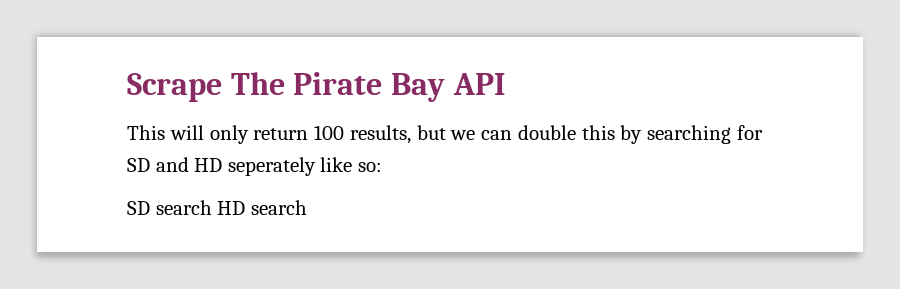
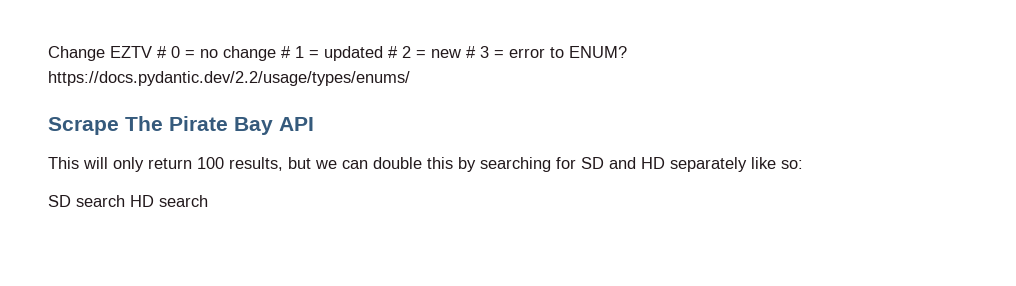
+ Change EZTV # 0 = no change # 1 = updated # 2 = new # 3 = error to ENUM? https://docs.pydantic.dev/2.2/usage/types/enums/
- This will only return 100 results, but we can double this by searching for SD and HD seperately like so:
+ This will only return 100 results, but we can double this by searching for SD and HD separately like so:

